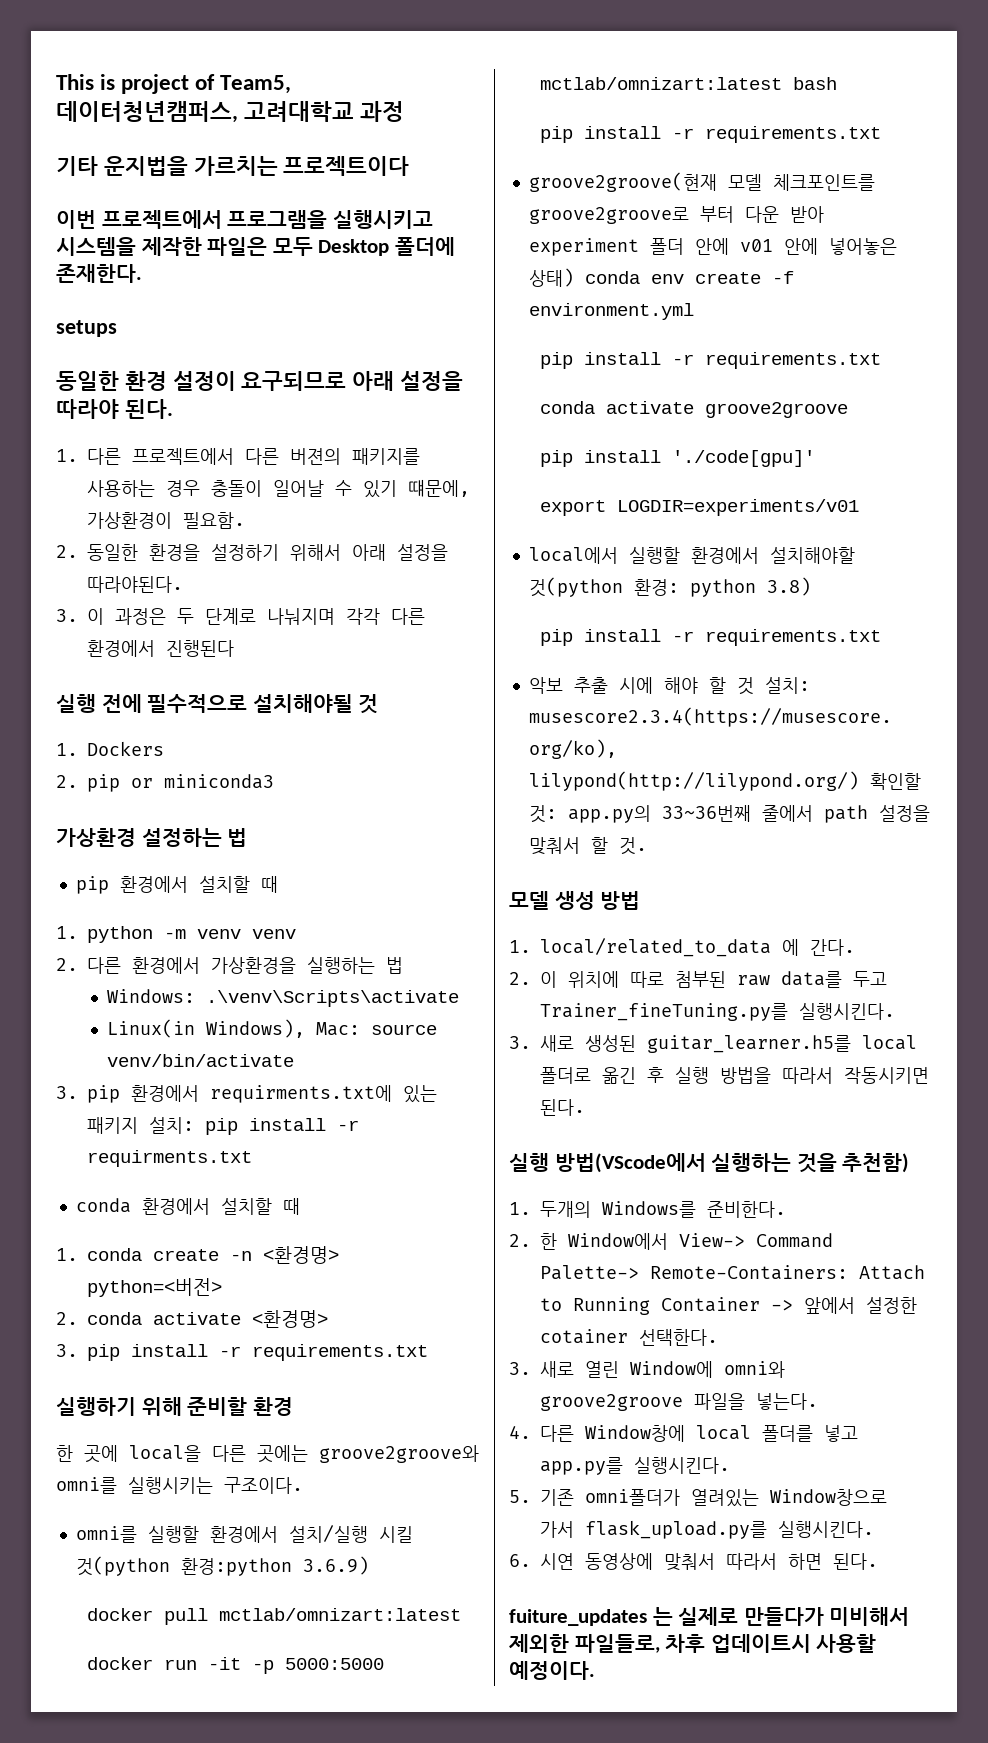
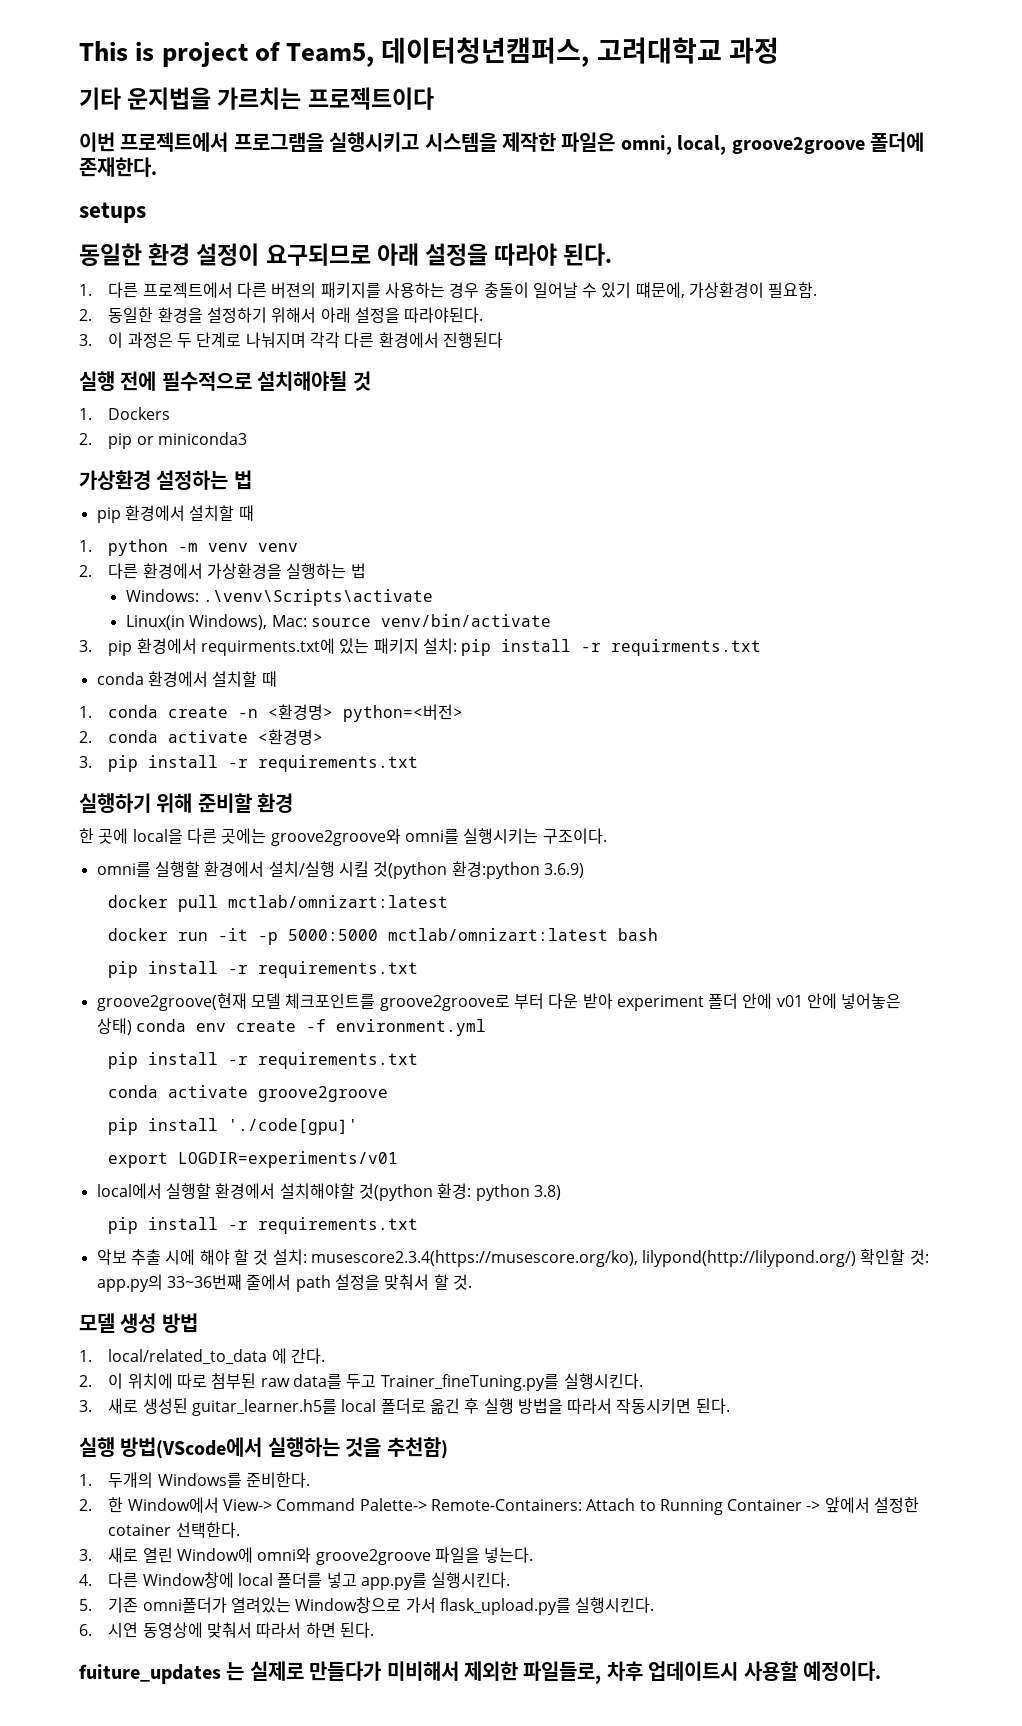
- 이번 프로젝트에서 프로그램을 실행시키고 시스템을 제작한 파일은 모두 Desktop 폴더에 존재한다.
+ 이번 프로젝트에서 프로그램을 실행시키고 시스템을 제작한 파일은 omni, local, groove2groove 폴더에 존재한다.

